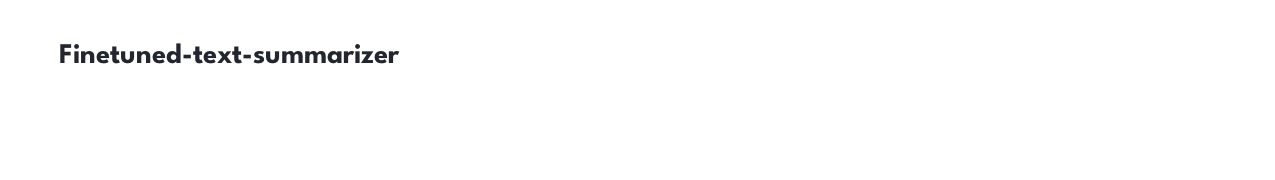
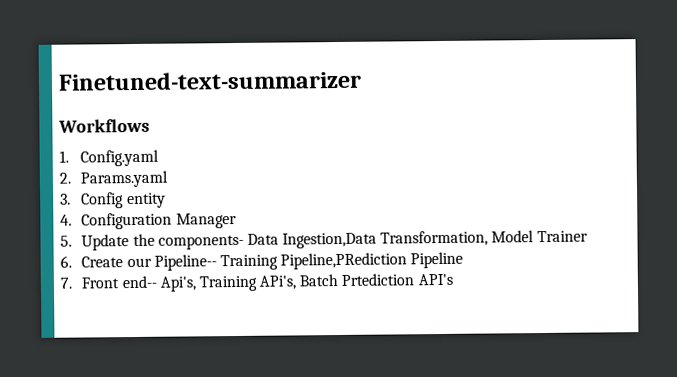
+ Workflows
+ 1. Config.yaml
+ 2. Params.yaml
+ 3. Config entity
+ 4. Configuration Manager
+ 5. Update the components- Data Ingestion,Data Transformation, Model Trainer
+ 6. Create our Pipeline-- Training Pipeline,PRediction Pipeline
+ 7. Front end-- Api's, Training APi's, Batch Prtediction API's

